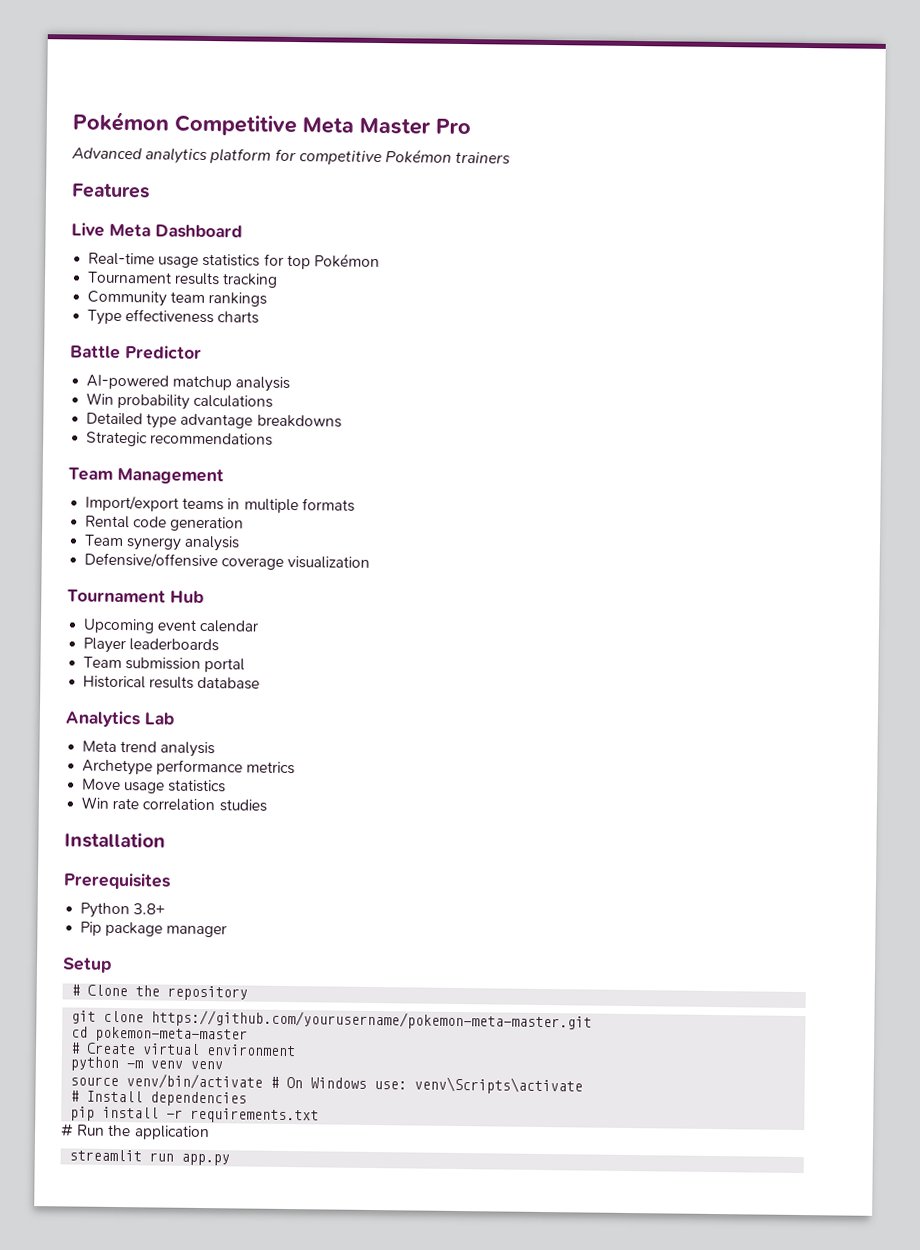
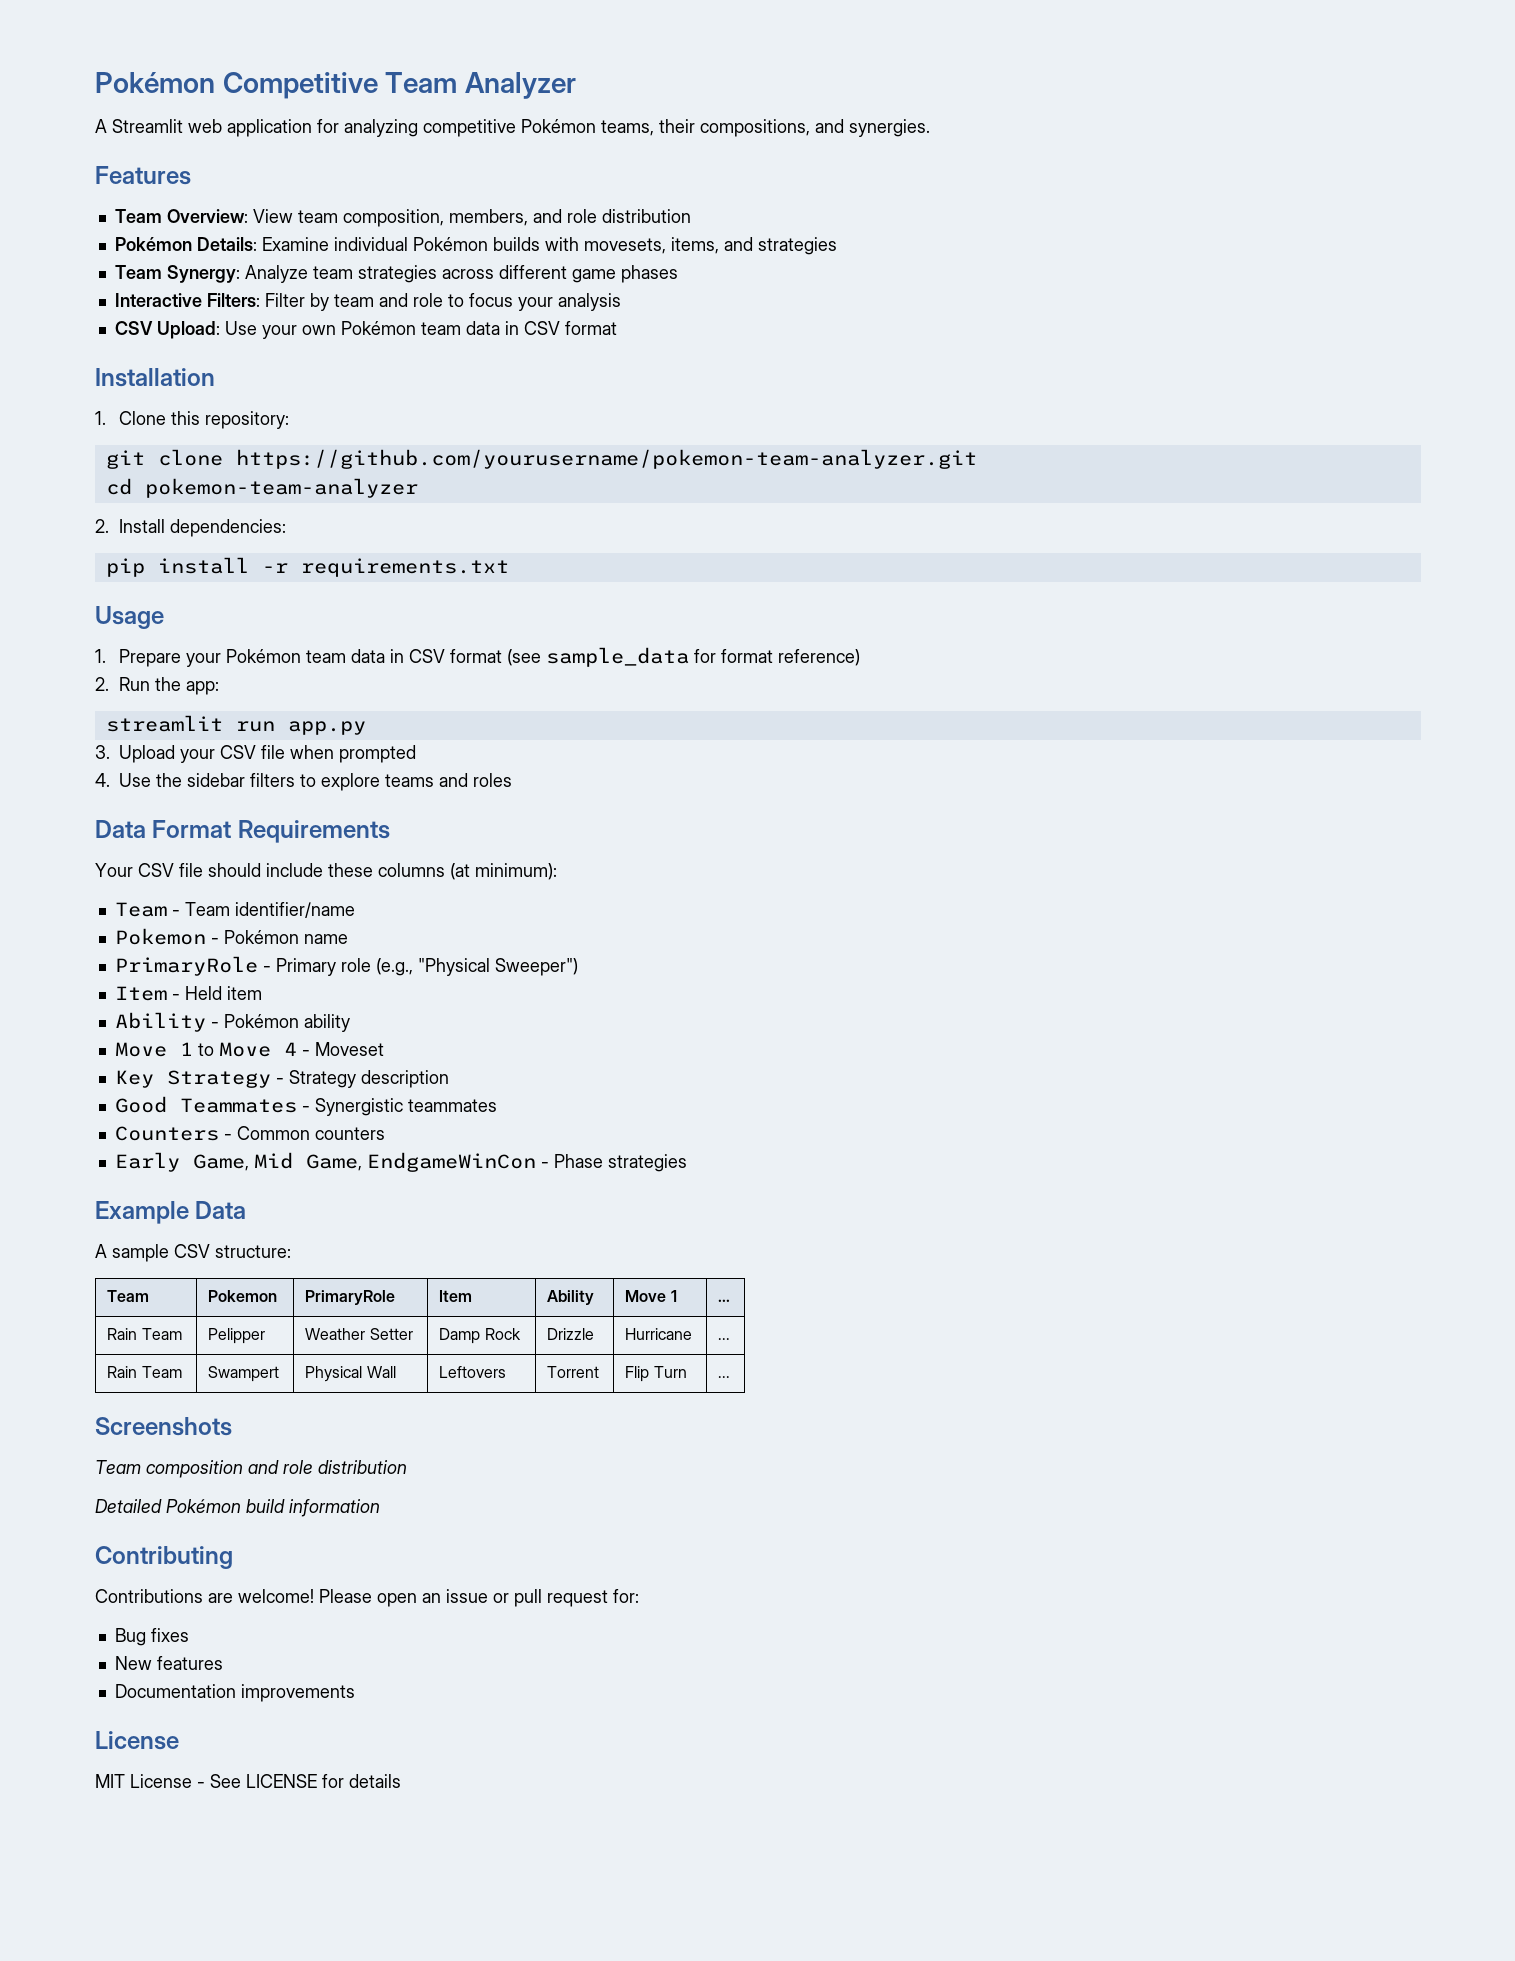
- Pokémon Competitive Meta Master Pro
- Advanced analytics platform for competitive Pokémon trainers
+ Pokémon Competitive Team Analyzer
+ A Streamlit web application for analyzing competitive Pokémon teams, their compositions, and synergies.
  Features
- Live Meta Dashboard
- Real-time usage statistics for top Pokémon
- Tournament results tracking
- Community team rankings
- Type effectiveness charts
- Battle Predictor
- AI-powered matchup analysis
- Win probability calculations
- Detailed type advantage breakdowns
- Strategic recommendations
- Team Management
- Import/export teams in multiple formats
- Rental code generation
- Team synergy analysis
- Defensive/offensive coverage visualization
- Tournament Hub
- Upcoming event calendar
- Player leaderboards
- Team submission portal
- Historical results database
- Analytics Lab
- Meta trend analysis
- Archetype performance metrics
- Move usage statistics
- Win rate correlation studies
+ Team Overview: View team composition, members, and role distribution
+ Pokémon Details: Examine individual Pokémon builds with movesets, items, and strategies
+ Team Synergy: Analyze team strategies across different game phases
+ Interactive Filters: Filter by team and role to focus your analysis
+ CSV Upload: Use your own Pokémon team data in CSV format
  Installation
- Prerequisites
- Python 3.8+
- Pip package manager
- Setup
- # Clone the repository
+ 1. Clone this repository:
- git clone https://github.com/yourusername/pokemon-meta-master.git
+ git clone https://github.com/yourusername/pokemon-team-analyzer.git
- cd pokemon-meta-master
- # Create virtual environment
- python -m venv venv
- source venv/bin/activate # On Windows use: venv\Scripts\activate
- # Install dependencies
+ cd pokemon-team-analyzer
+ 2. Install dependencies:
  pip install -r requirements.txt
- # Run the application
+ Usage
+ 1. Prepare your Pokémon team data in CSV format (see sample_data for format reference)
+ 2. Run the app:
+ 3. Upload your CSV file when prompted
+ 4. Use the sidebar filters to explore teams and roles
+ Data Format Requirements
+ Your CSV file should include these columns (at minimum):
+ Team - Team identifier/name
+ Pokemon - Pokémon name
+ PrimaryRole - Primary role (e.g., "Physical Sweeper")
+ Item - Held item
+ Ability - Pokémon ability
+ Move 1 to Move 4 - Moveset
+ Key Strategy - Strategy description
+ Good Teammates - Synergistic teammates
+ Counters - Common counters
+ Early Game, Mid Game, EndgameWinCon - Phase strategies
+ Example Data
+ A sample CSV structure:
+ Team | Pokemon | PrimaryRole | Item | Ability | Move 1 | ...
+ Rain Team | Pelipper | Weather Setter | Damp Rock | Drizzle | Hurricane | ...
+ Rain Team | Swampert | Physical Wall | Leftovers | Torrent | Flip Turn | ...
+ Screenshots
+ Team composition and role distribution
+ Detailed Pokémon build information
+ Contributing
+ Contributions are welcome! Please open an issue or pull request for:
+ Bug fixes
+ New features
+ Documentation improvements
+ License
+ MIT License - See LICENSE for details

